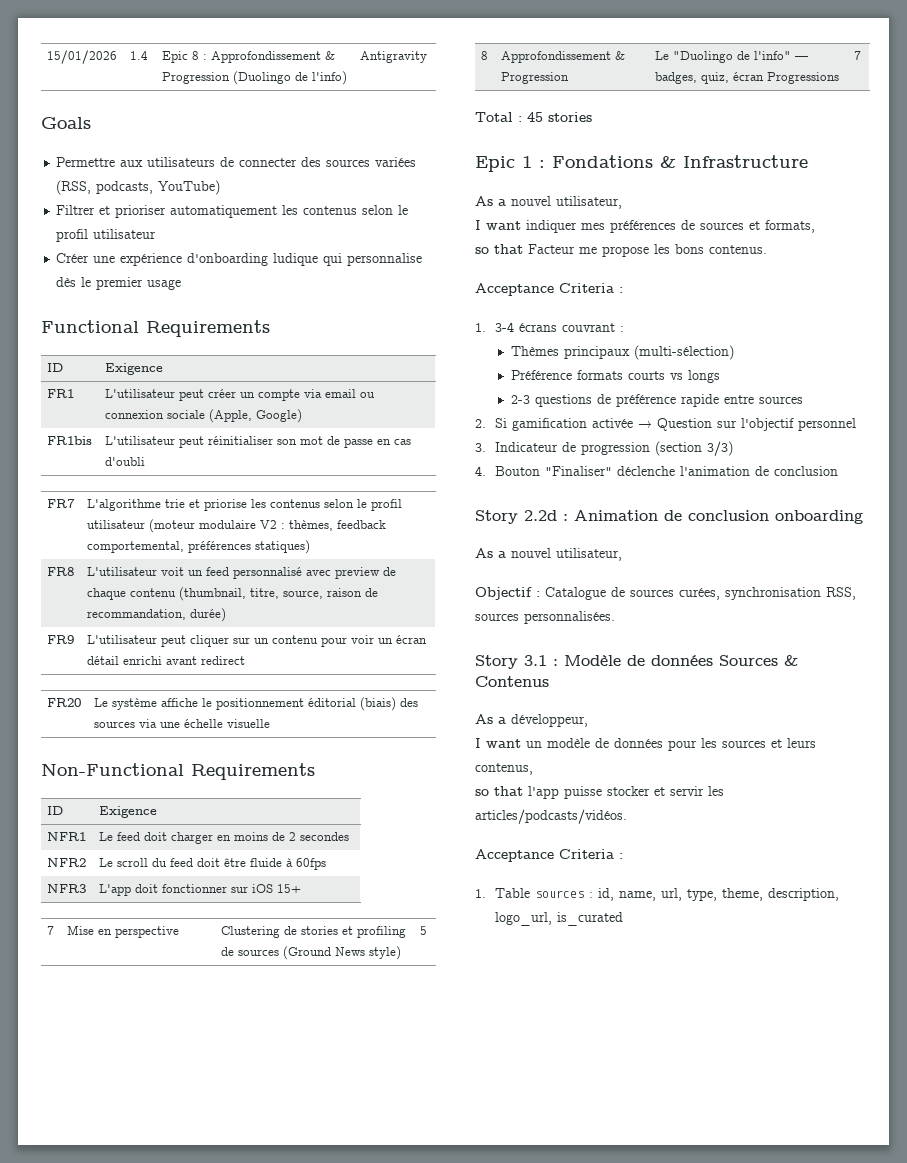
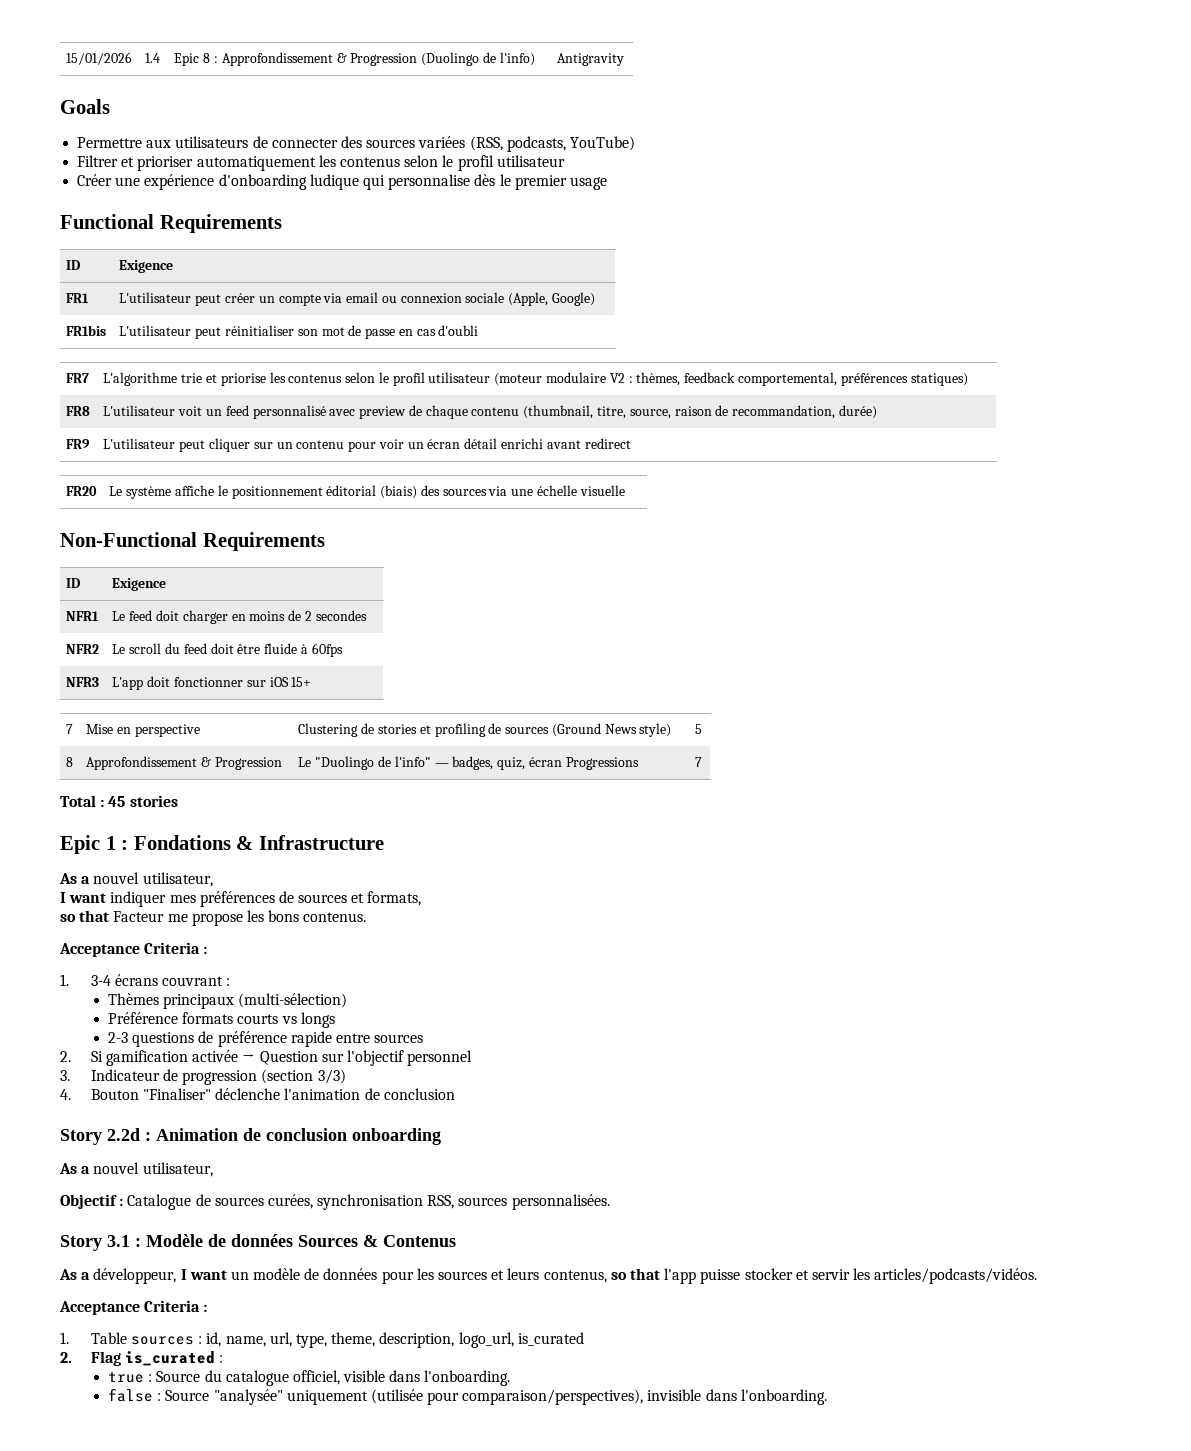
- As a développeur,
- I want un modèle de données pour les sources et leurs contenus,
- so that l'app puisse stocker et servir les articles/podcasts/vidéos.
+ As a développeur, I want un modèle de données pour les sources et leurs contenus, so that l'app puisse stocker et servir les articles/podcasts/vidéos.
+ 2. Flag is_curated :
+ true : Source du catalogue officiel, visible dans l'onboarding.
+ false : Source "analysée" uniquement (utilisée pour comparaison/perspectives), invisible dans l'onboarding.

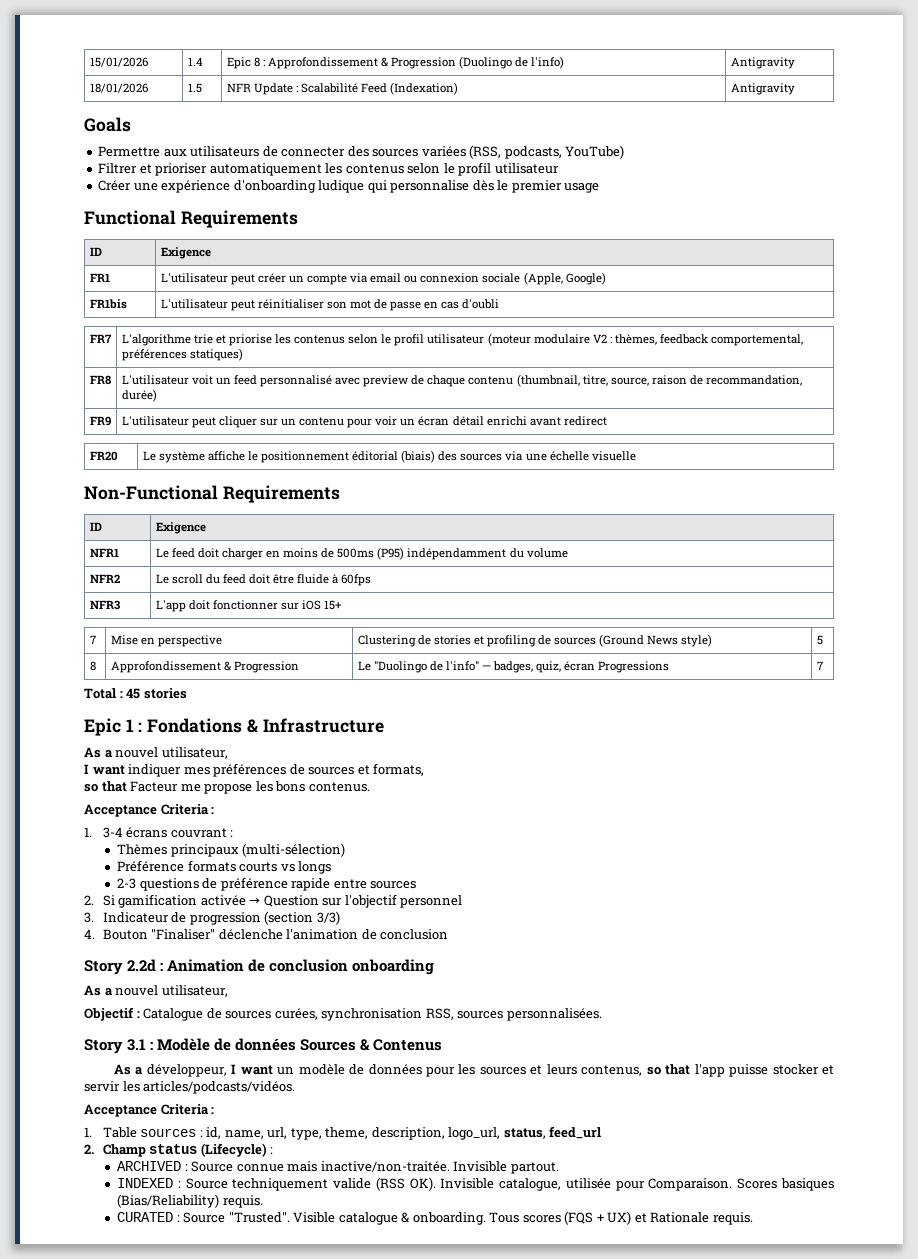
+ 18/01/2026 | 1.5 | NFR Update : Scalabilité Feed (Indexation) | Antigravity
- NFR1 | Le feed doit charger en moins de 2 secondes
+ NFR1 | Le feed doit charger en moins de 500ms (P95) indépendamment du volume
- 1. Table sources : id, name, url, type, theme, description, logo_url, is_curated
- 2. Flag is_curated :
- true : Source du catalogue officiel, visible dans l'onboarding.
- false : Source "analysée" uniquement (utilisée pour comparaison/perspectives), invisible dans l'onboarding.
+ 1. Table sources : id, name, url, type, theme, description, logo_url, status, feed_url
+ 2. Champ status (Lifecycle) :
+ ARCHIVED : Source connue mais inactive/non-traitée. Invisible partout.
+ INDEXED : Source techniquement valide (RSS OK). Invisible catalogue, utilisée pour Comparaison. Scores basiques (Bias/Reliability) requis.
+ CURATED : Source "Trusted". Visible catalogue & onboarding. Tous scores (FQS + UX) et Rationale requis.

